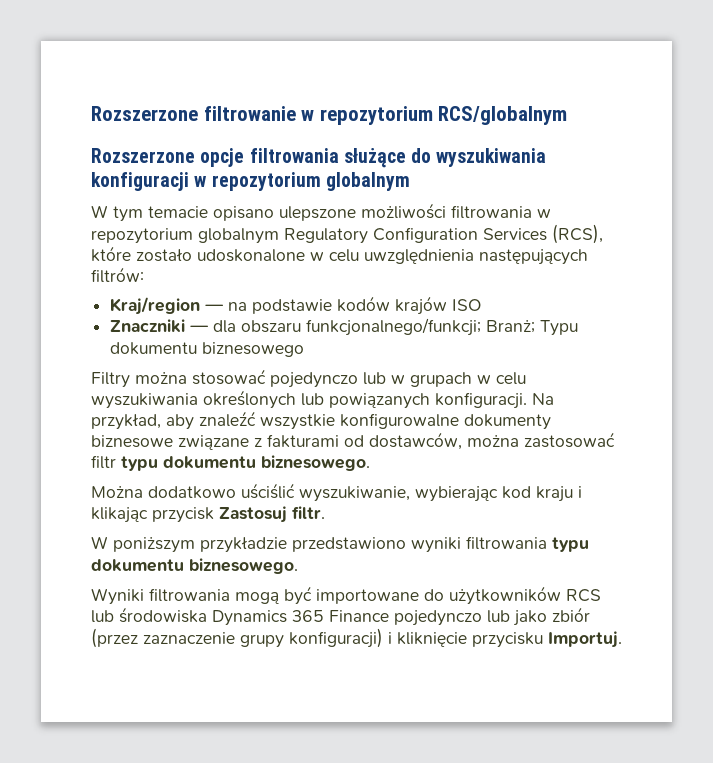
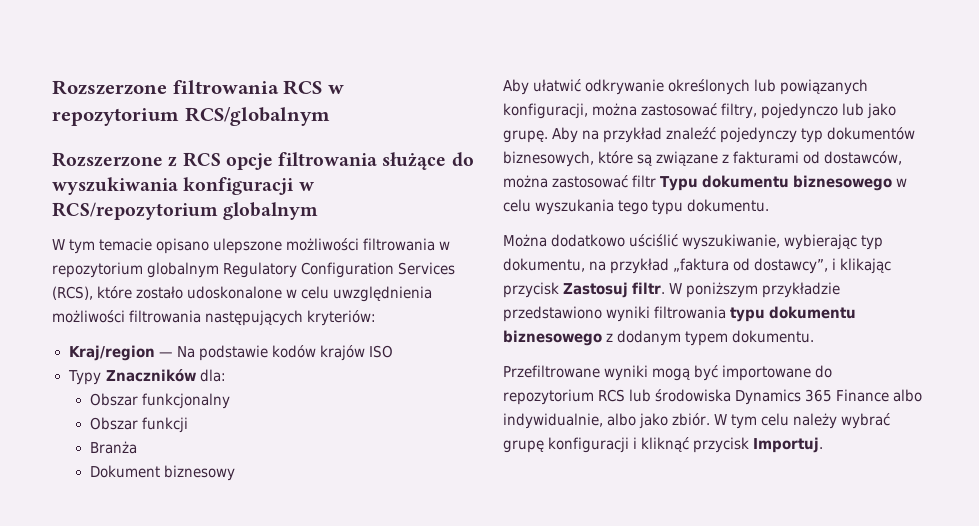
- Rozszerzone filtrowanie w repozytorium RCS/globalnym
+ Rozszerzone filtrowania RCS w repozytorium RCS/globalnym
- Rozszerzone opcje filtrowania służące do wyszukiwania konfiguracji w repozytorium globalnym
+ Rozszerzone z RCS opcje filtrowania służące do wyszukiwania konfiguracji w RCS/repozytorium globalnym
- W tym temacie opisano ulepszone możliwości filtrowania w repozytorium globalnym Regulatory Configuration Services (RCS), które zostało udoskonalone w celu uwzględnienia następujących filtrów:
+ W tym temacie opisano ulepszone możliwości filtrowania w repozytorium globalnym Regulatory Configuration Services (RCS), które zostało udoskonalone w celu uwzględnienia możliwości filtrowania następujących kryteriów:
- Kraj/region — na podstawie kodów krajów ISO
+ Kraj/region — Na podstawie kodów krajów ISO
- Znaczniki — dla obszaru funkcjonalnego/funkcji; Branż; Typu dokumentu biznesowego
- Filtry można stosować pojedynczo lub w grupach w celu wyszukiwania określonych lub powiązanych konfiguracji. Na przykład, aby znaleźć wszystkie konfigurowalne dokumenty biznesowe związane z fakturami od dostawców, można zastosować filtr typu dokumentu biznesowego.
+ Typy Znaczników dla:
+ Obszar funkcjonalny
+ Obszar funkcji
+ Branża
+ Dokument biznesowy
+ Aby ułatwić odkrywanie określonych lub powiązanych konfiguracji, można zastosować filtry, pojedynczo lub jako grupę. Aby na przykład znaleźć pojedynczy typ dokumentów biznesowych, które są związane z fakturami od dostawców, można zastosować filtr Typu dokumentu biznesowego w celu wyszukania tego typu dokumentu.
- Można dodatkowo uściślić wyszukiwanie, wybierając kod kraju i klikając przycisk Zastosuj filtr.
- W poniższym przykładzie przedstawiono wyniki filtrowania typu dokumentu biznesowego.
- Wyniki filtrowania mogą być importowane do użytkowników RCS lub środowiska Dynamics 365 Finance pojedynczo lub jako zbiór (przez zaznaczenie grupy konfiguracji) i kliknięcie przycisku Importuj.
+ Można dodatkowo uściślić wyszukiwanie, wybierając typ dokumentu, na przykład „faktura od dostawcy”, i klikając przycisk Zastosuj filtr. W poniższym przykładzie przedstawiono wyniki filtrowania typu dokumentu biznesowego z dodanym typem dokumentu.
+ Przefiltrowane wyniki mogą być importowane do repozytorium RCS lub środowiska Dynamics 365 Finance albo indywidualnie, albo jako zbiór. W tym celu należy wybrać grupę konfiguracji i kliknąć przycisk Importuj.

